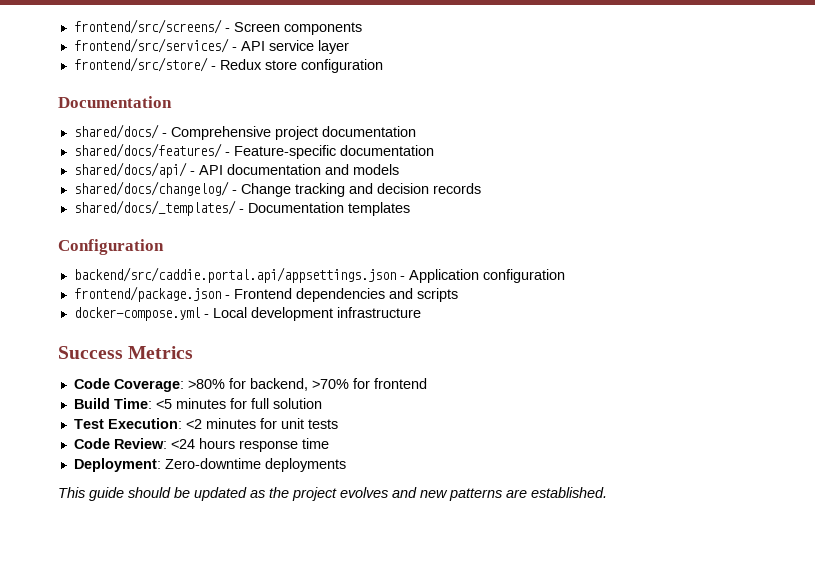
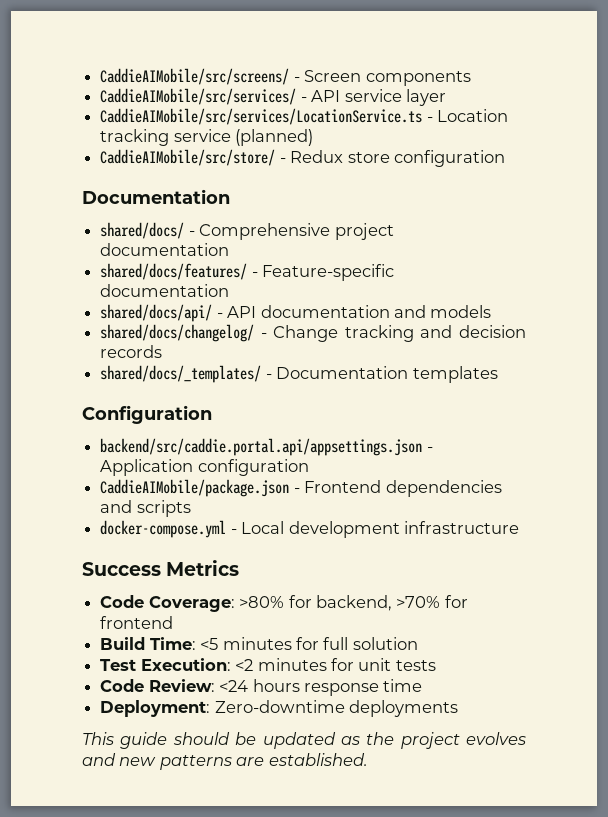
- frontend/src/screens/ - Screen components
+ CaddieAIMobile/src/screens/ - Screen components
- frontend/src/services/ - API service layer
+ CaddieAIMobile/src/services/ - API service layer
- frontend/src/store/ - Redux store configuration
+ CaddieAIMobile/src/services/LocationService.ts - Location tracking service (planned)
+ CaddieAIMobile/src/store/ - Redux store configuration
- frontend/package.json - Frontend dependencies and scripts
+ CaddieAIMobile/package.json - Frontend dependencies and scripts

